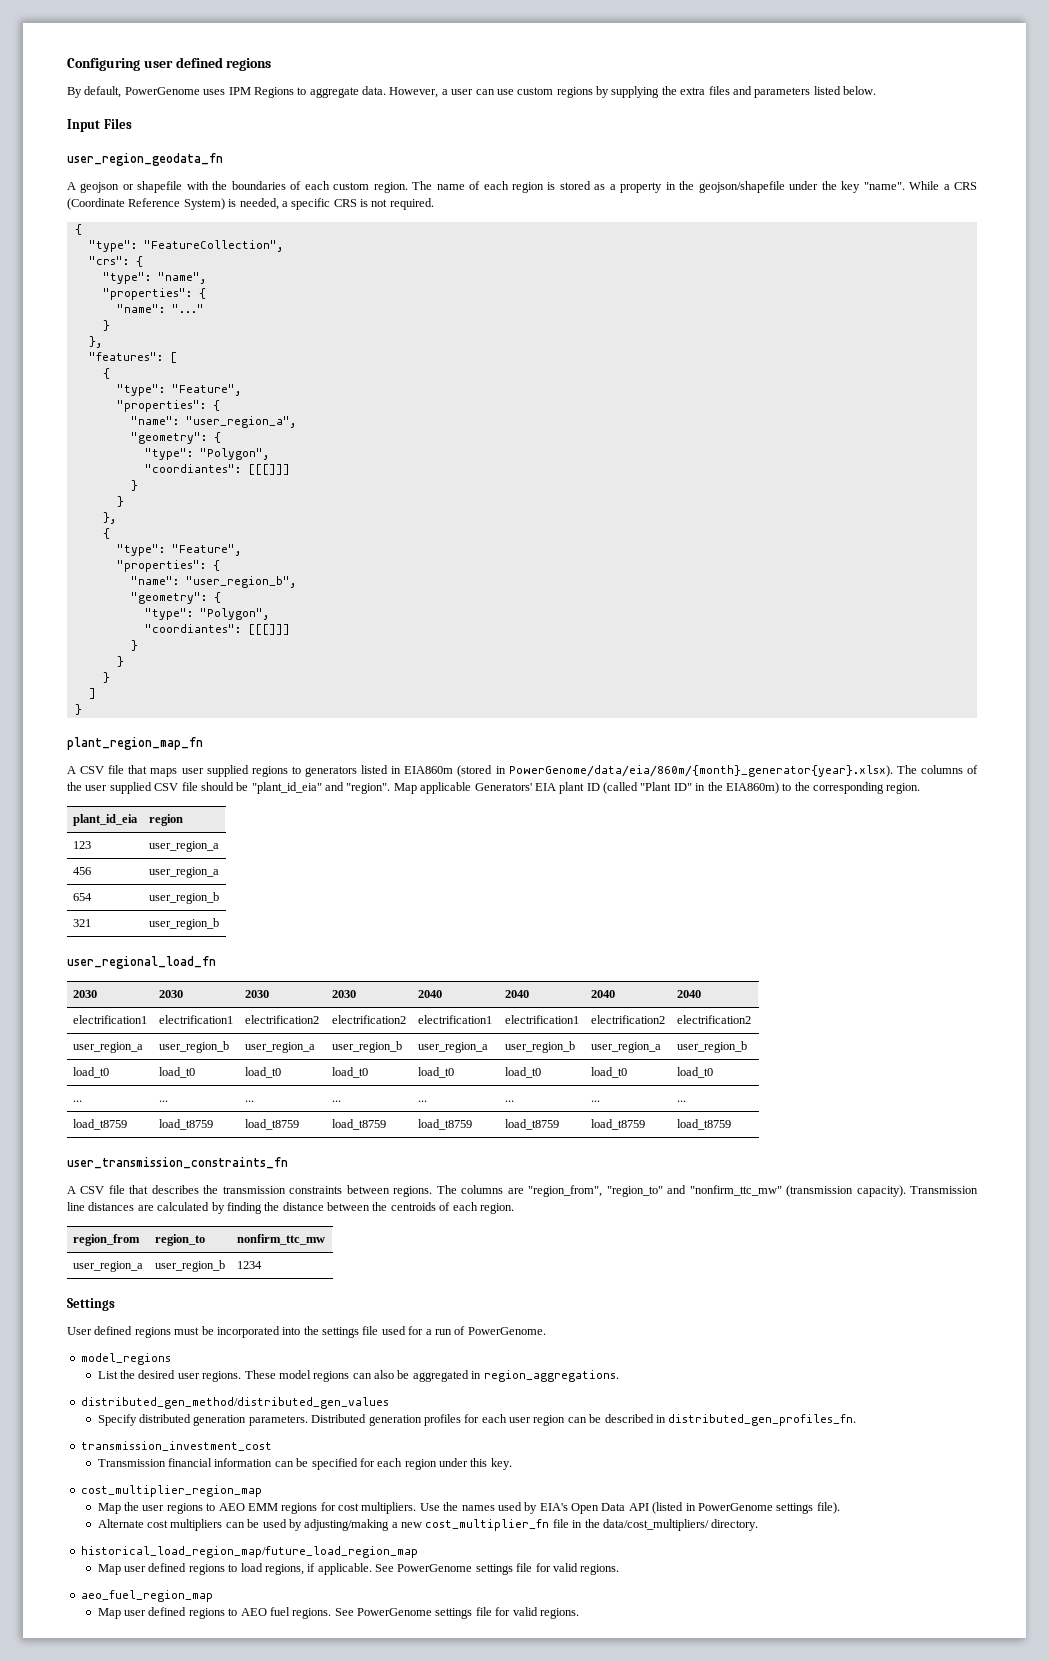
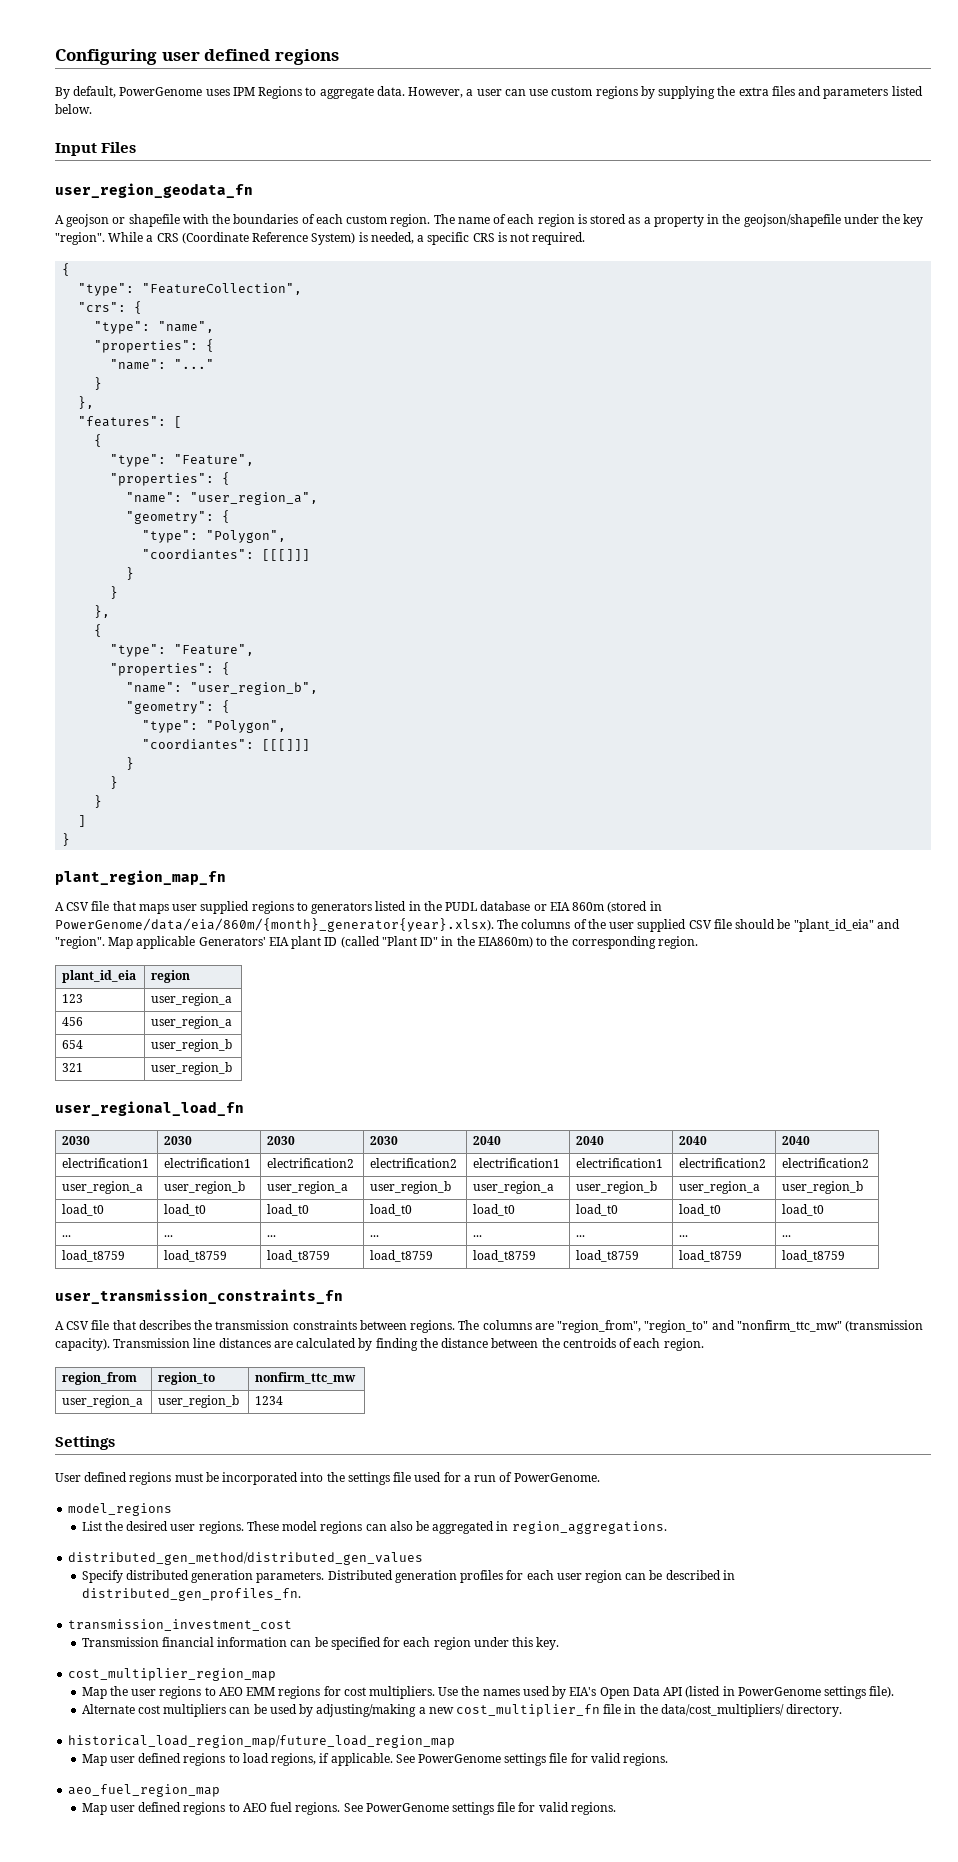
- The name of each region is stored as a property in the geojson/shapefile under the key "name".
+ The name of each region is stored as a property in the geojson/shapefile under the key "region".
- A CSV file that maps user supplied regions to generators listed in EIA860m (stored in PowerGenome/data/eia/860m/{month}_generator{year}.xlsx). The columns of the user supplied CSV file should be "plant_id_eia" and "region".
+ A CSV file that maps user supplied regions to generators listed in the PUDL database or EIA 860m (stored in PowerGenome/data/eia/860m/{month}_generator{year}.xlsx). The columns of the user supplied CSV file should be "plant_id_eia" and "region".

